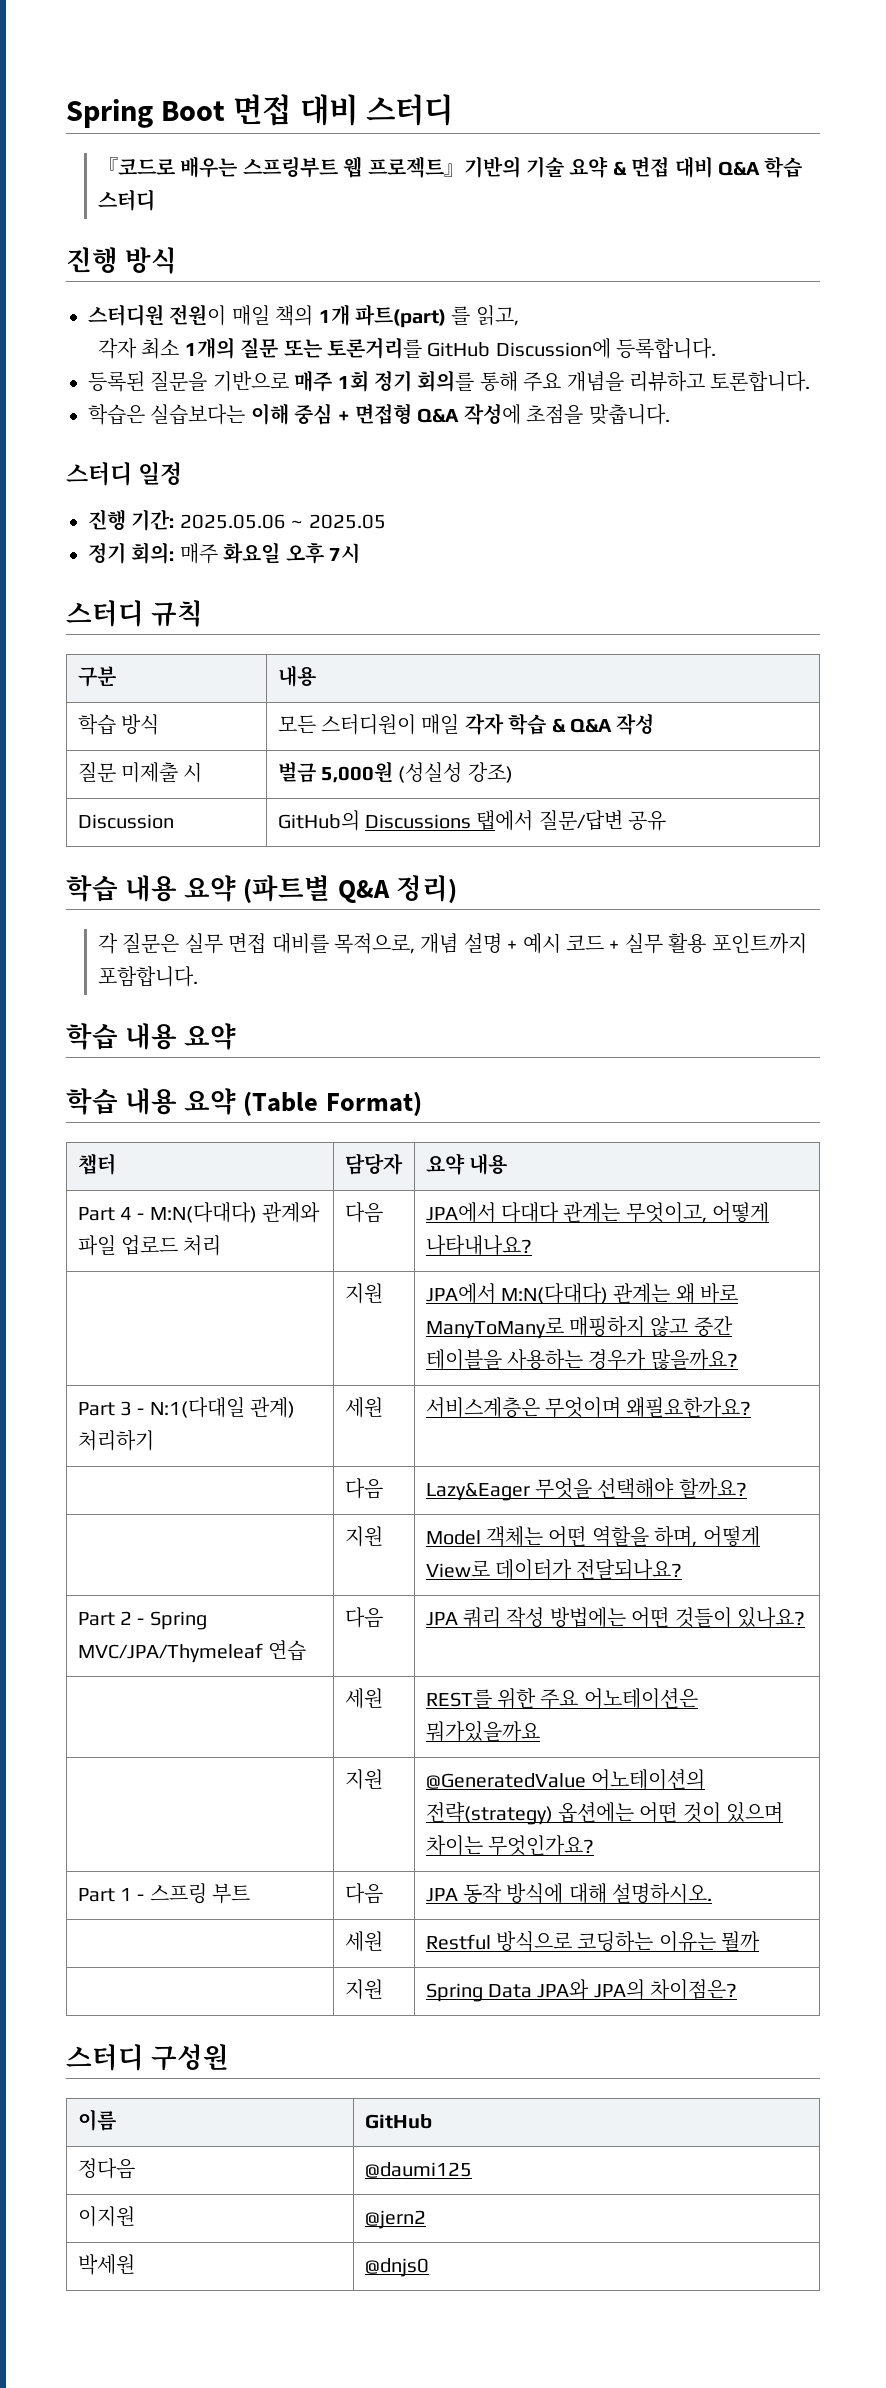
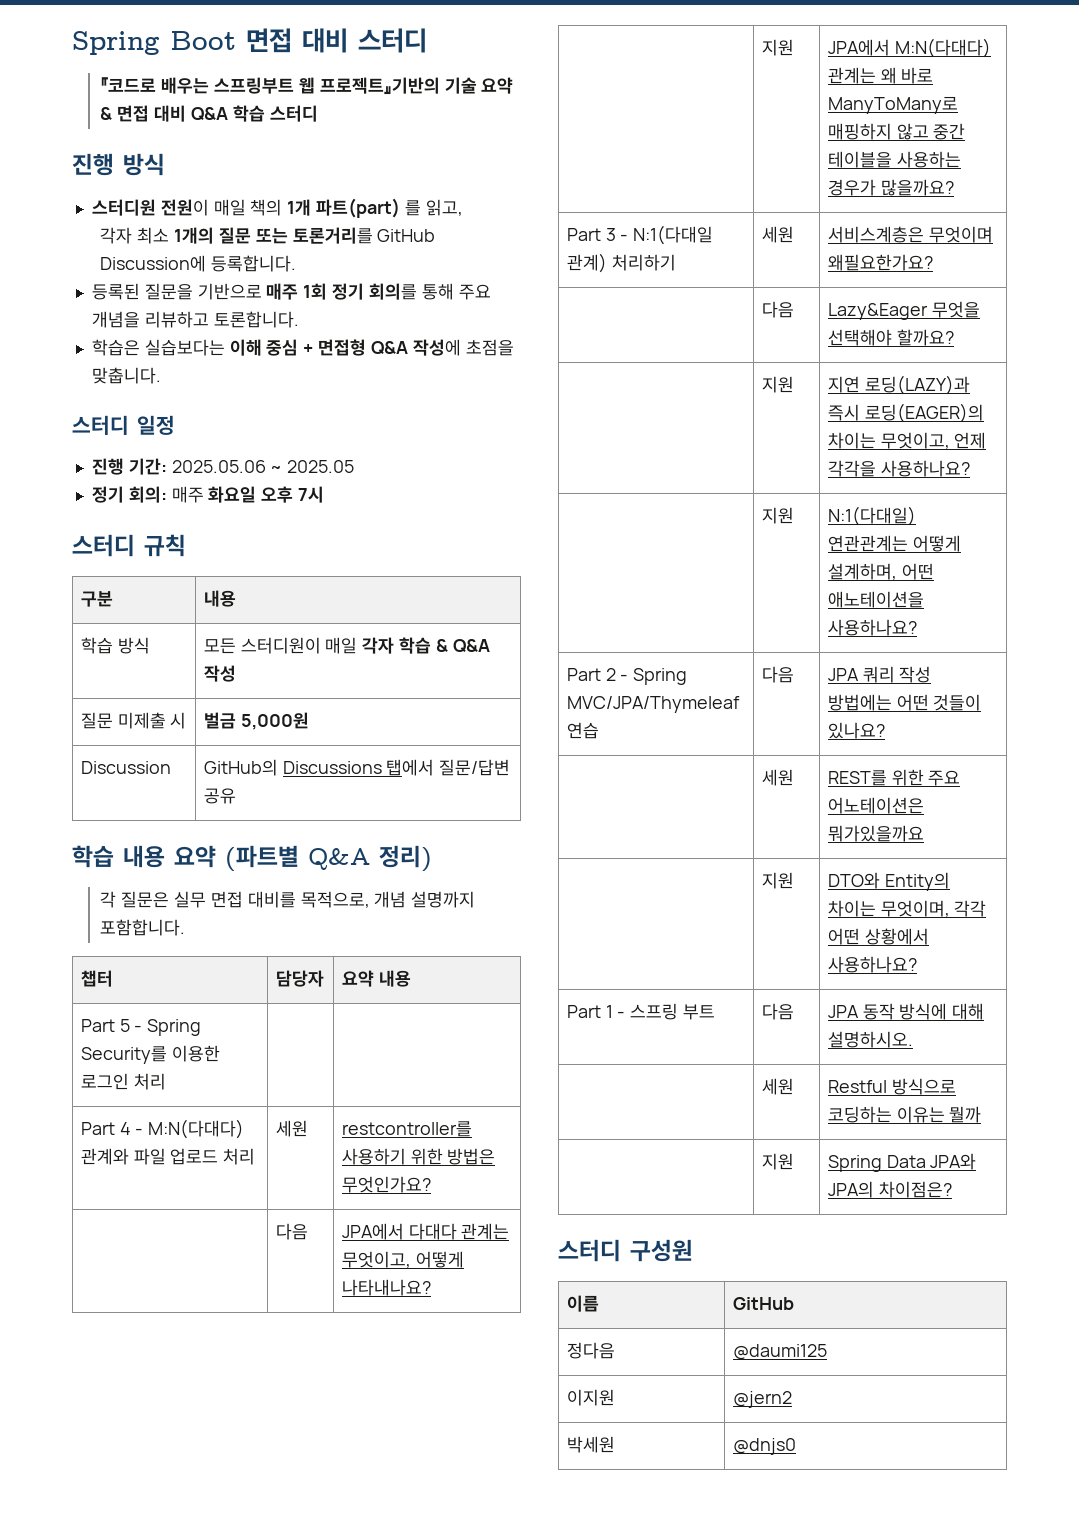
- 질문 미제출 시 | 벌금 5,000원 (성실성 강조)
+ 질문 미제출 시 | 벌금 5,000원
- 각 질문은 실무 면접 대비를 목적으로, 개념 설명 + 예시 코드 + 실무 활용 포인트까지 포함합니다.
- 학습 내용 요약
- 학습 내용 요약 (Table Format)
+ 각 질문은 실무 면접 대비를 목적으로, 개념 설명까지 포함합니다.
  챕터 | 담당자 | 요약 내용
+ Part 5 - Spring Security를 이용한 로그인 처리 | |
- Part 4 - M:N(다대다) 관계와 파일 업로드 처리 | 다음 | JPA에서 다대다 관계는 무엇이고, 어떻게 나타내나요?
+ Part 4 - M:N(다대다) 관계와 파일 업로드 처리 | 세원 | restcontroller를 사용하기 위한 방법은 무엇인가요?
+ | 다음 | JPA에서 다대다 관계는 무엇이고, 어떻게 나타내나요?
- | 지원 | Model 객체는 어떤 역할을 하며, 어떻게 View로 데이터가 전달되나요?
+ | 지원 | 지연 로딩(LAZY)과 즉시 로딩(EAGER)의 차이는 무엇이고, 언제 각각을 사용하나요?
+ | 지원 | N:1(다대일) 연관관계는 어떻게 설계하며, 어떤 애노테이션을 사용하나요?
- | 지원 | @GeneratedValue 어노테이션의 전략(strategy) 옵션에는 어떤 것이 있으며 차이는 무엇인가요?
+ | 지원 | DTO와 Entity의 차이는 무엇이며, 각각 어떤 상황에서 사용하나요?

